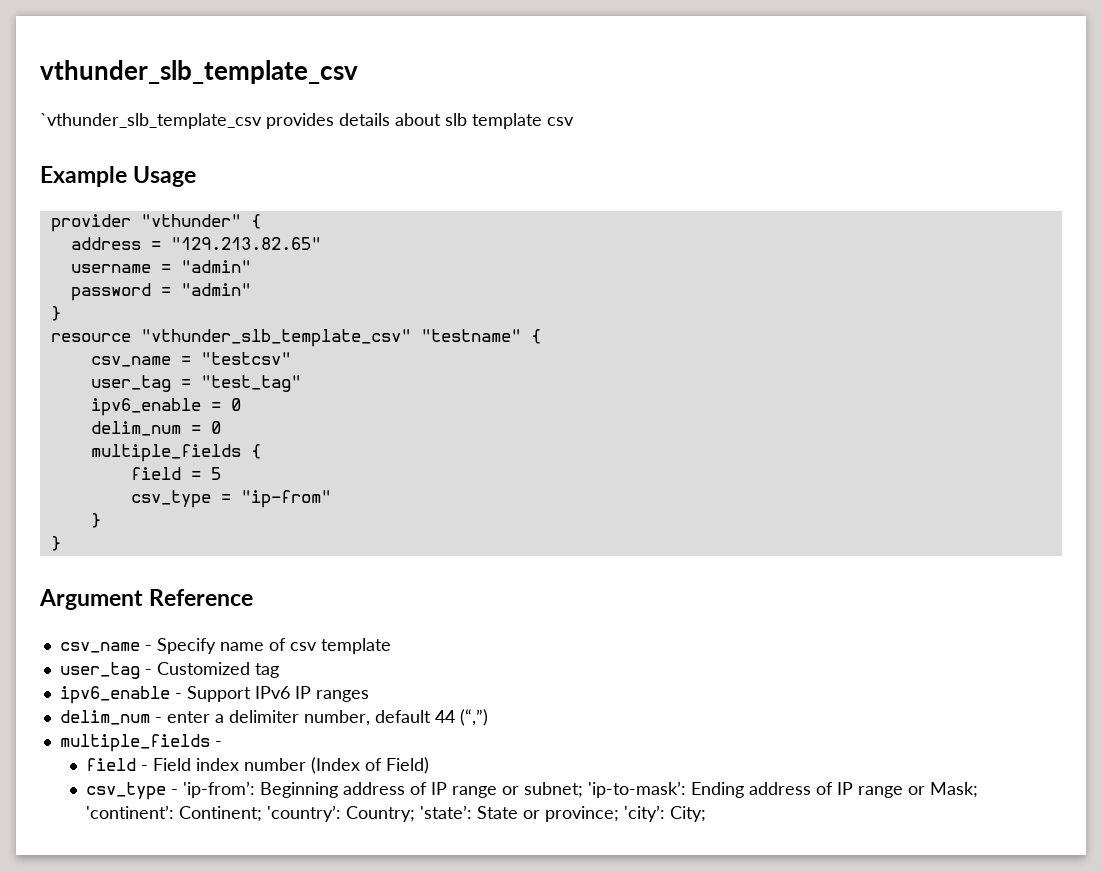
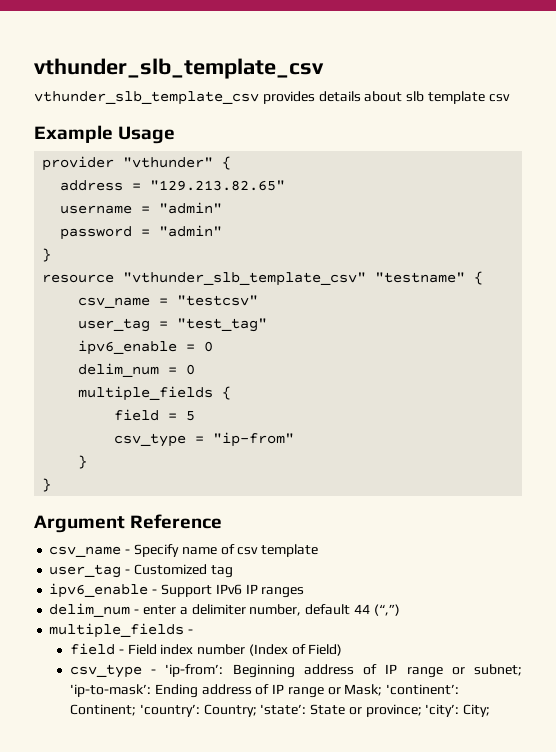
- `vthunder_slb_template_csv provides details about slb template csv
+ vthunder_slb_template_csv provides details about slb template csv

